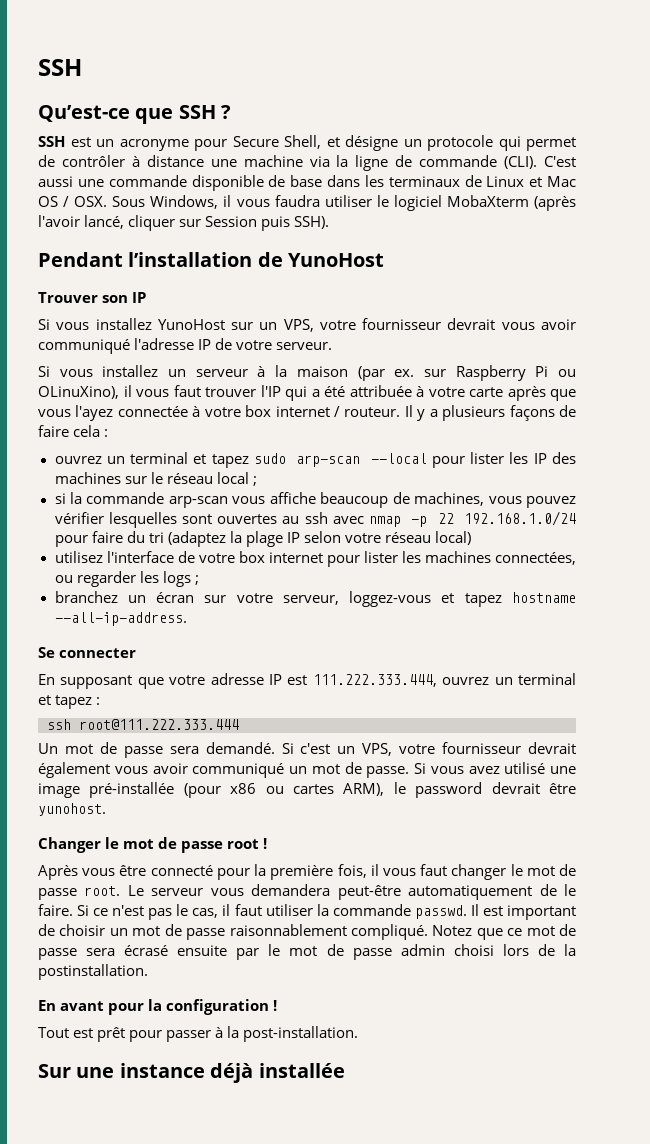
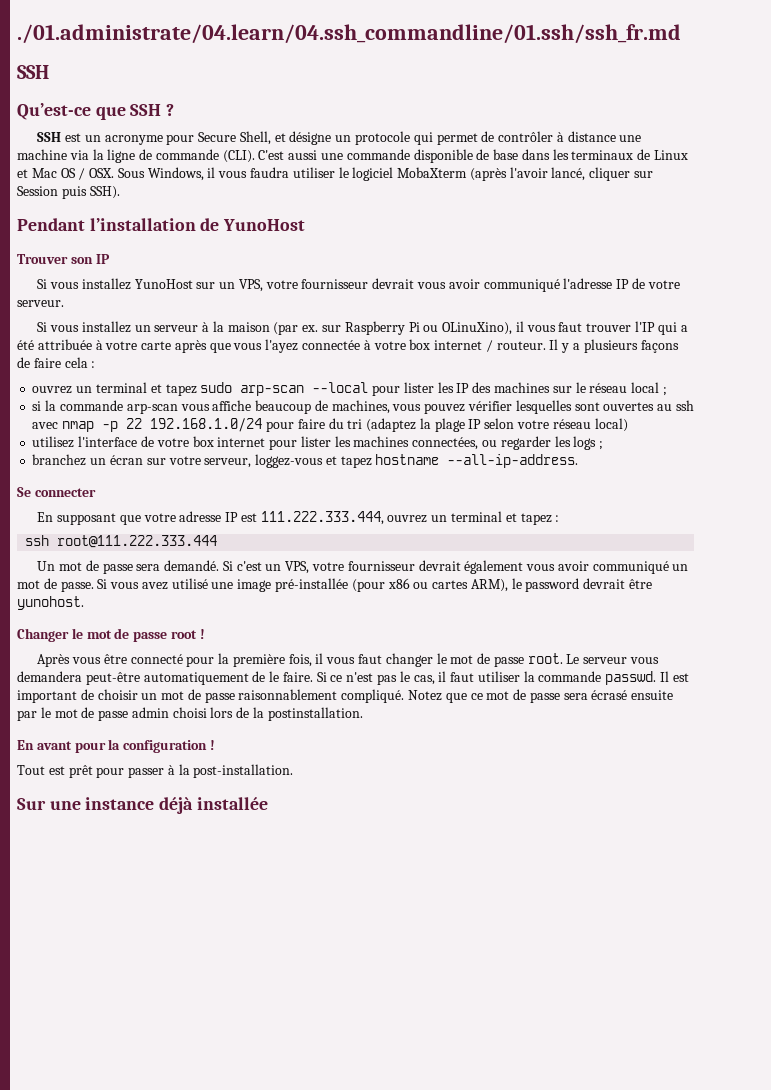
+ ./01.administrate/04.learn/04.ssh_commandline/01.ssh/ssh_fr.md

